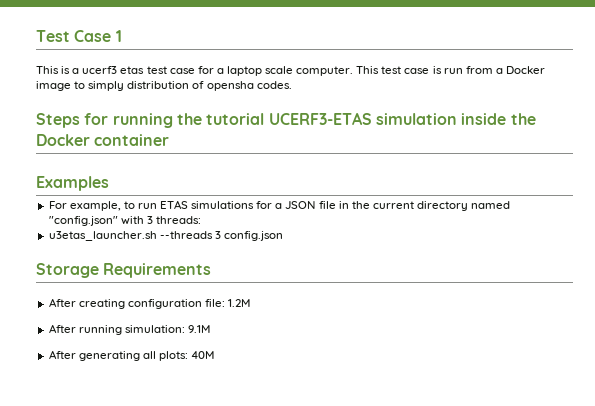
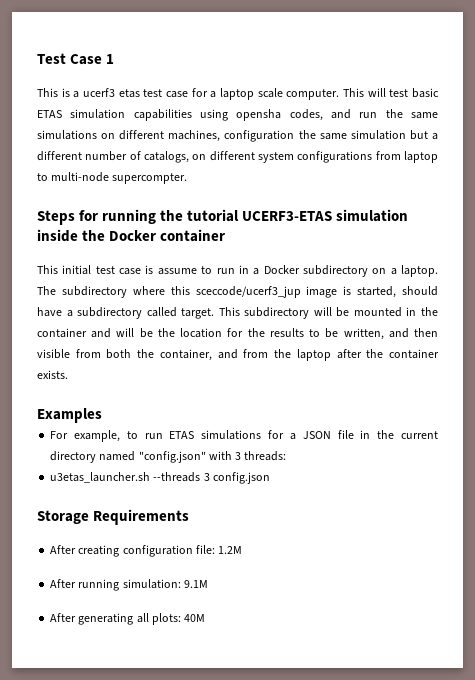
- This test case is run from a Docker image to simply distribution of opensha codes.
+ This will test basic ETAS simulation capabilities using opensha codes, and run the same simulations on different machines, configuration the same simulation but a different number of catalogs, on different system configurations from laptop to multi-node supercompter.
+ This initial test case is assume to run in a Docker subdirectory on a laptop. The subdirectory where this sceccode/ucerf3_jup image is started, should have a subdirectory called target. This subdirectory will be mounted in the container and will be the location for the results to be written, and then visible from both the container, and from the laptop after the container exists.

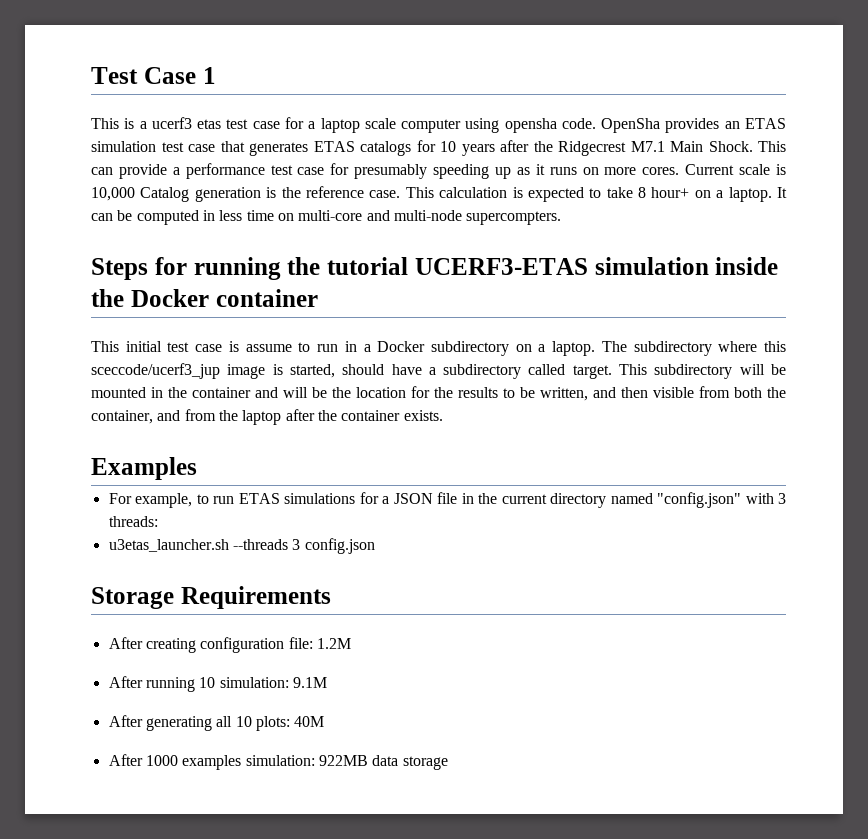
- This is a ucerf3 etas test case for a laptop scale computer. This will test basic ETAS simulation capabilities using opensha codes, and run the same simulations on different machines, configuration the same simulation but a different number of catalogs, on different system configurations from laptop to multi-node supercompter.
+ This is a ucerf3 etas test case for a laptop scale computer using opensha code. OpenSha provides an ETAS simulation test case that generates ETAS catalogs for 10 years after the Ridgecrest M7.1 Main Shock. This can provide a performance test case for presumably speeding up as it runs on more cores. Current scale is 10,000 Catalog generation is the reference case. This calculation is expected to take 8 hour+ on a laptop. It can be computed in less time on multi-core and multi-node supercompters.
- After running simulation: 9.1M
+ After running 10 simulation: 9.1M
- After generating all plots: 40M
+ After generating all 10 plots: 40M
+ After 1000 examples simulation: 922MB data storage

